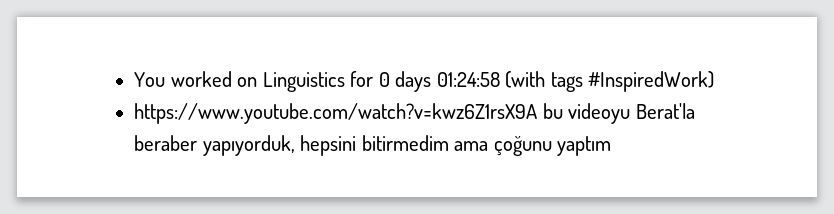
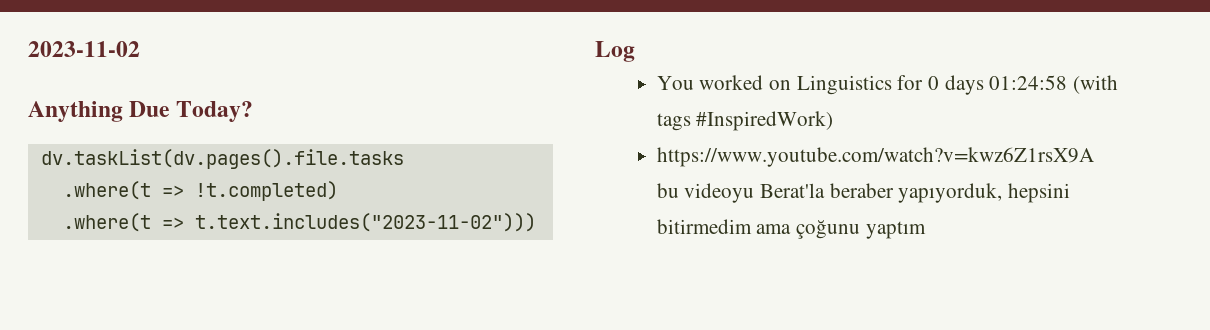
+ 2023-11-02
+ Anything Due Today?
+ dv.taskList(dv.pages().file.tasks
+ .where(t => !t.completed)
+ .where(t => t.text.includes("2023-11-02")))
+ Log

